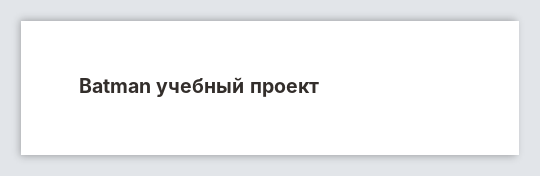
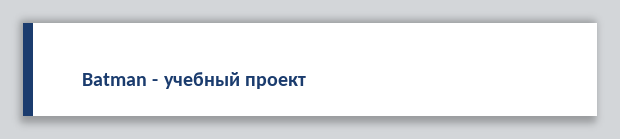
- Batman учебный проект
+ Batman - учебный проект

